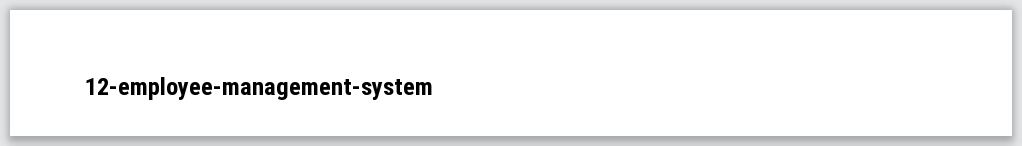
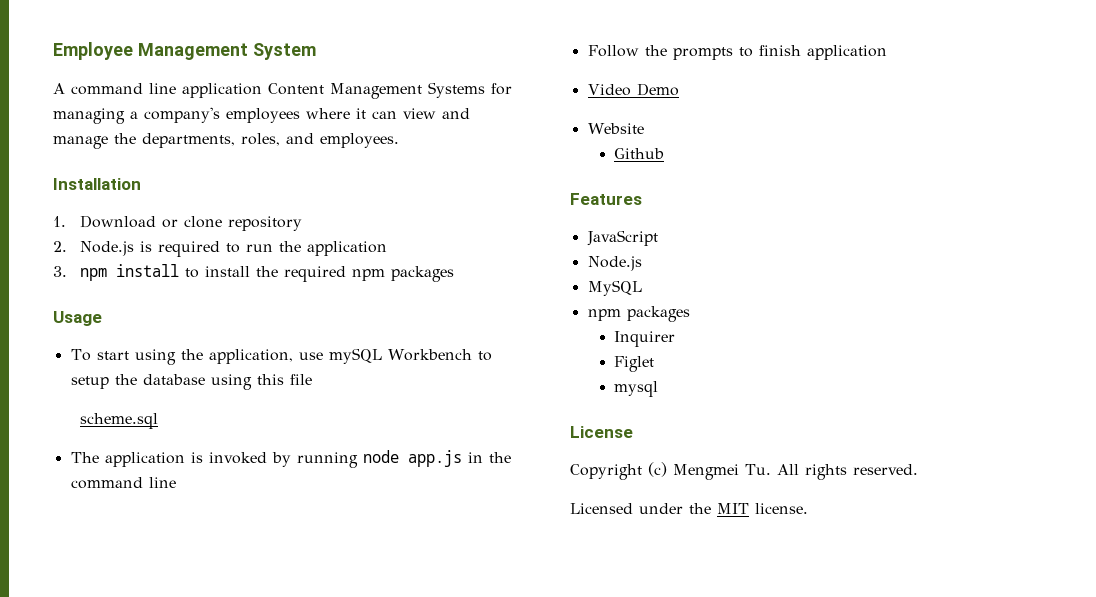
- 12-employee-management-system
+ Employee Management System
+ A command line application Content Management Systems for managing a company's employees where it can view and manage the departments, roles, and employees.
+ Installation
+ 1. Download or clone repository
+ 2. Node.js is required to run the application
+ 3. npm install to install the required npm packages
+ Usage
+ To start using the application, use mySQL Workbench to setup the database using this file
+ scheme.sql
+ The application is invoked by running node app.js in the command line
+ Follow the prompts to finish application
+ Video Demo
+ Website
+ Github
+ Features
+ JavaScript
+ Node.js
+ MySQL
+ npm packages
+ Inquirer
+ Figlet
+ mysql
+ License
+ Copyright (c) Mengmei Tu. All rights reserved.
+ Licensed under the MIT license.

